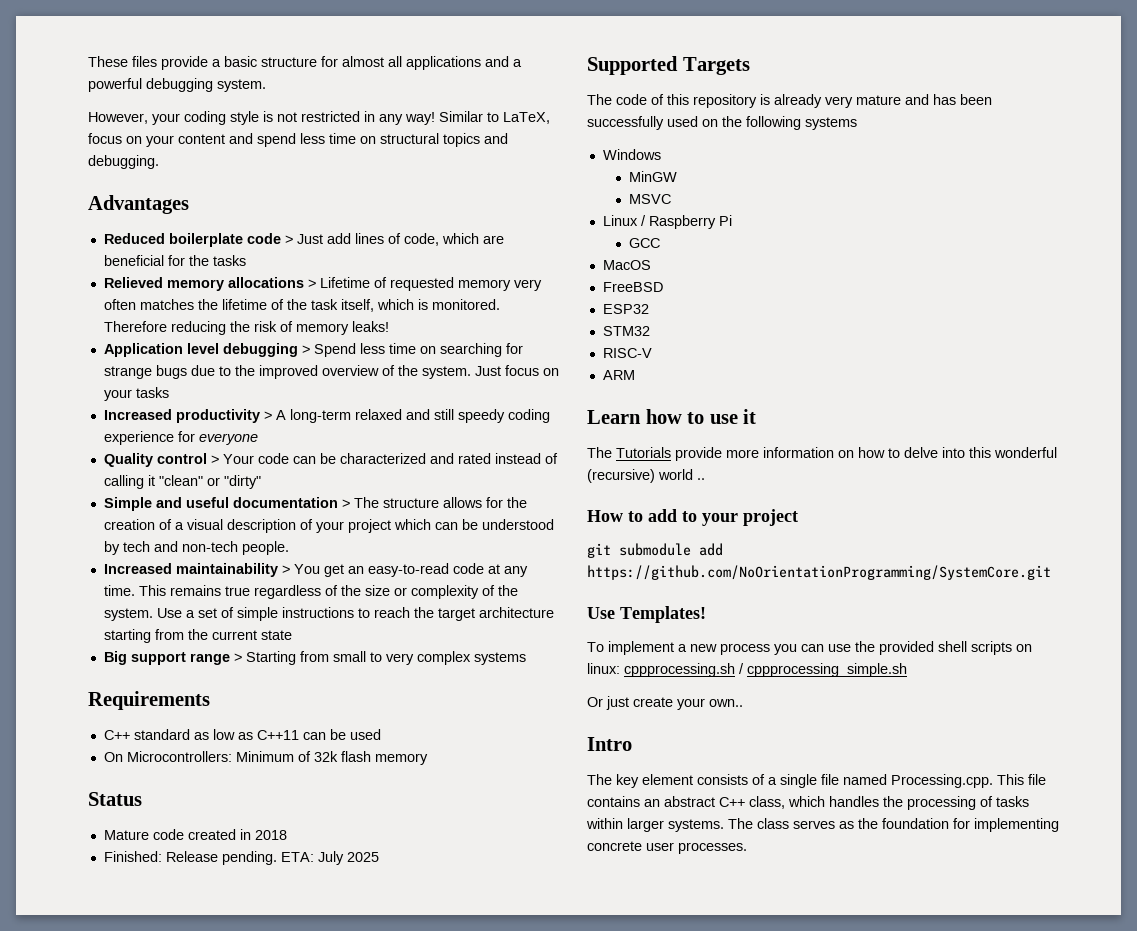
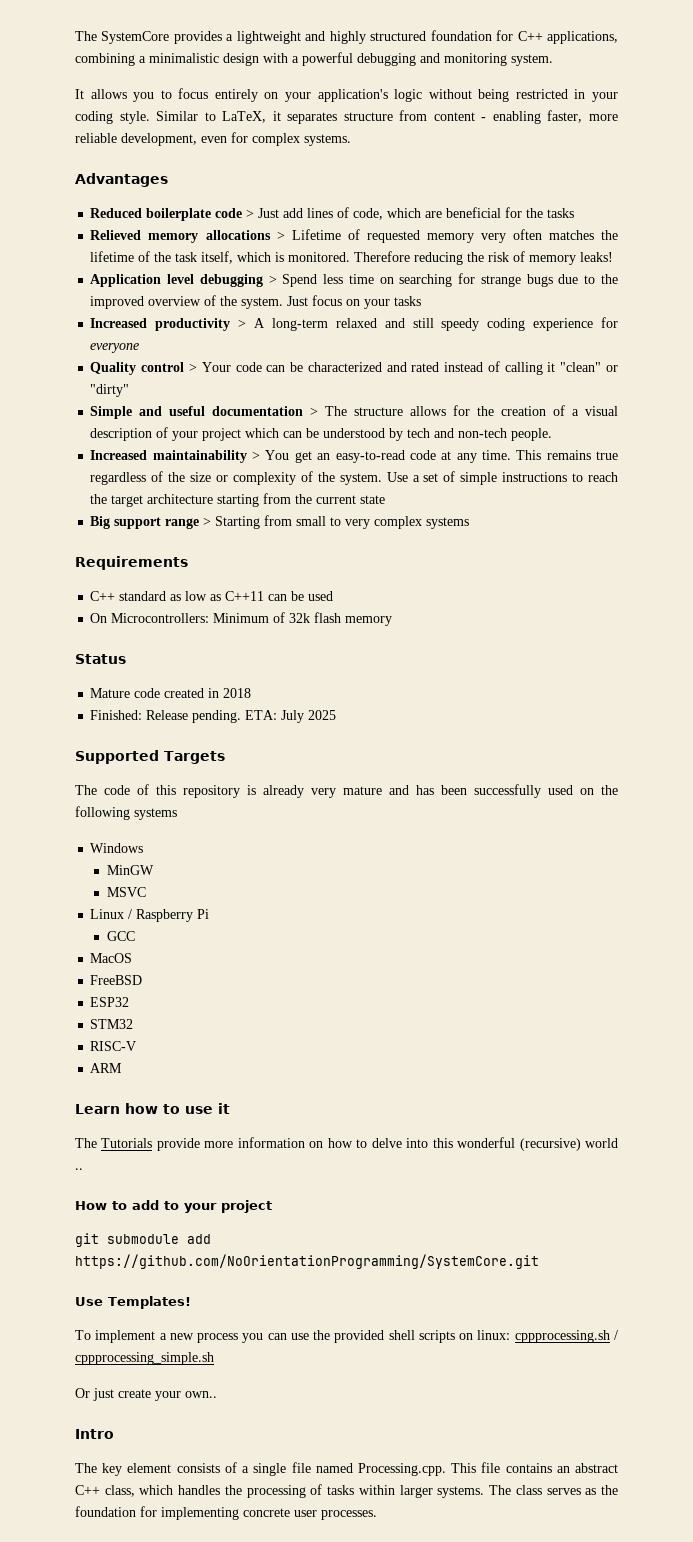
- These files provide a basic structure for almost all applications and a powerful debugging system.
+ The SystemCore provides a lightweight and highly structured foundation for C++ applications, combining a minimalistic design with a powerful debugging and monitoring system.
- However, your coding style is not restricted in any way! Similar to LaTeX, focus on your content and spend less time on structural topics and debugging.
+ It allows you to focus entirely on your application's logic without being restricted in your coding style. Similar to LaTeX, it separates structure from content - enabling faster, more reliable development, even for complex systems.

